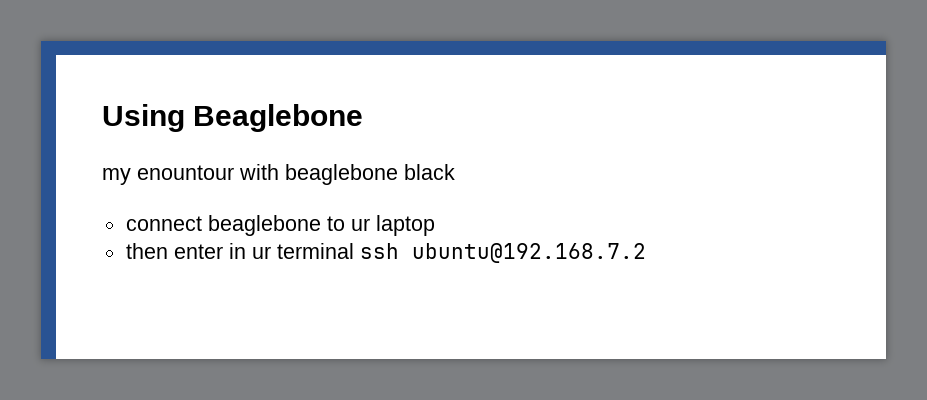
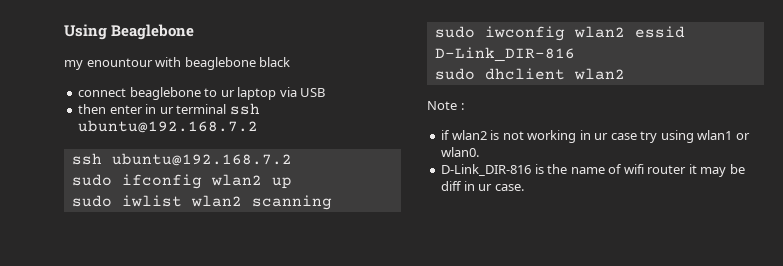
- connect beaglebone to ur laptop
+ connect beaglebone to ur laptop via USB
  then enter in ur terminal ssh ubuntu@192.168.7.2
+ ssh ubuntu@192.168.7.2
+ sudo ifconfig wlan2 up
+ sudo iwlist wlan2 scanning
+ sudo iwconfig wlan2 essid D-Link_DIR-816
+ sudo dhclient wlan2
+ Note :
+ if wlan2 is not working in ur case try using wlan1 or wlan0.
+ D-Link_DIR-816 is the name of wifi router it may be diff in ur case.

